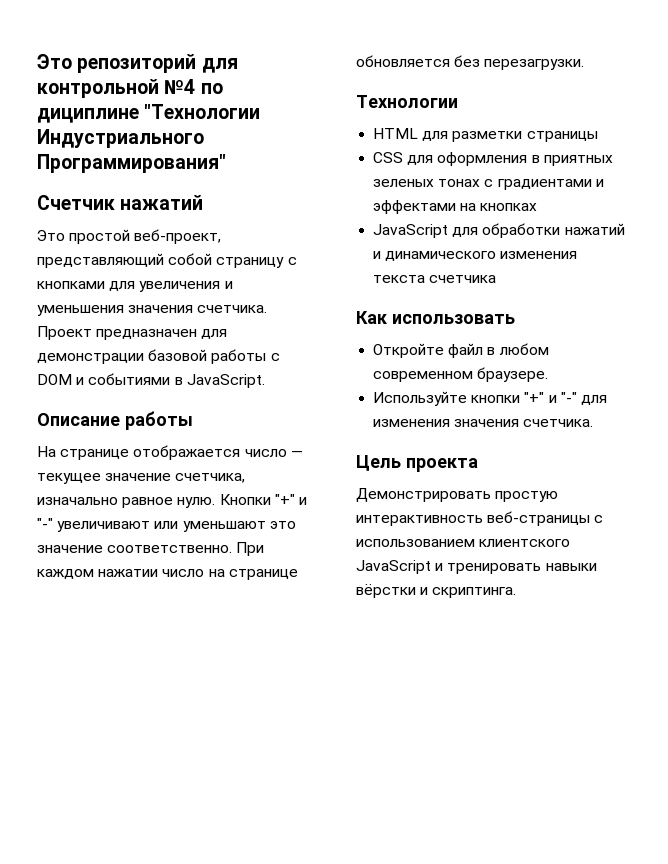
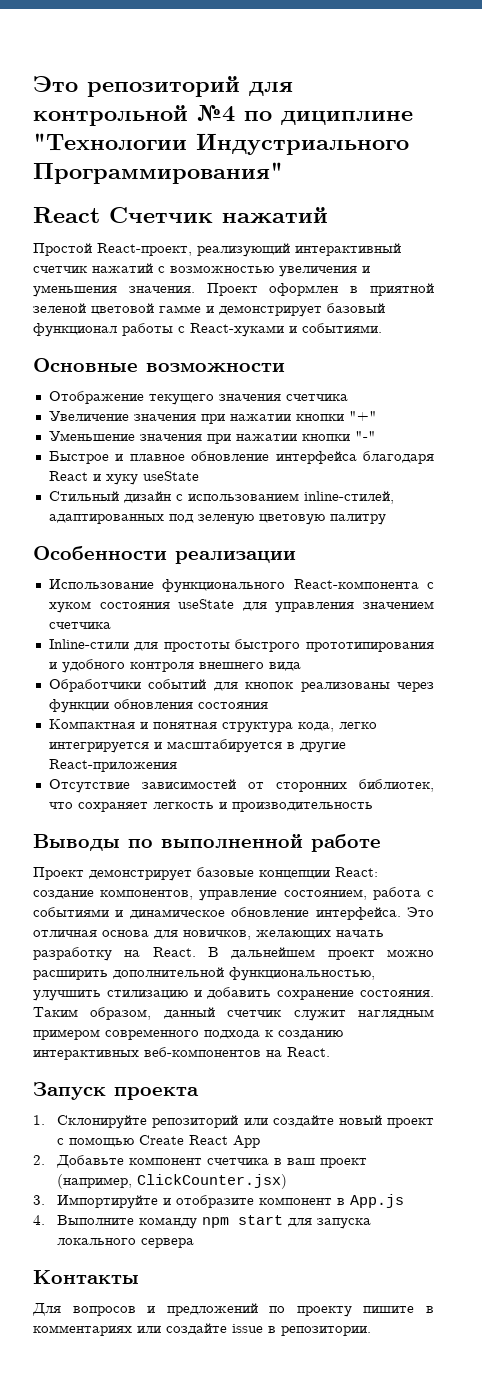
- Счетчик нажатий
+ React Счетчик нажатий
- Это простой веб-проект, представляющий собой страницу с кнопками для увеличения и уменьшения значения счетчика. Проект предназначен для демонстрации базовой работы с DOM и событиями в JavaScript.
- Описание работы
- На странице отображается число — текущее значение счетчика, изначально равное нулю. Кнопки "+" и "-" увеличивают или уменьшают это значение соответственно. При каждом нажатии число на странице обновляется без перезагрузки.
- Технологии
- HTML для разметки страницы
- CSS для оформления в приятных зеленых тонах с градиентами и эффектами на кнопках
- JavaScript для обработки нажатий и динамического изменения текста счетчика
- Как использовать
- Откройте файл в любом современном браузере.
- Используйте кнопки "+" и "-" для изменения значения счетчика.
- Цель проекта
- Демонстрировать простую интерактивность веб-страницы с использованием клиентского JavaScript и тренировать навыки вёрстки и скриптинга.
+ Простой React-проект, реализующий интерактивный счетчик нажатий с возможностью увеличения и уменьшения значения. Проект оформлен в приятной зеленой цветовой гамме и демонстрирует базовый функционал работы с React-хуками и событиями.
+ Основные возможности
+ Отображение текущего значения счетчика
+ Увеличение значения при нажатии кнопки "+"
+ Уменьшение значения при нажатии кнопки "-"
+ Быстрое и плавное обновление интерфейса благодаря React и хуку useState
+ Стильный дизайн с использованием inline-стилей, адаптированных под зеленую цветовую палитру
+ Особенности реализации
+ Использование функционального React-компонента с хуком состояния useState для управления значением счетчика
+ Inline-стили для простоты быстрого прототипирования и удобного контроля внешнего вида
+ Обработчики событий для кнопок реализованы через функции обновления состояния
+ Компактная и понятная структура кода, легко интегрируется и масштабируется в другие React-приложения
+ Отсутствие зависимостей от сторонних библиотек, что сохраняет легкость и производительность
+ Выводы по выполненной работе
+ Проект демонстрирует базовые концепции React: создание компонентов, управление состоянием, работа с событиями и динамическое обновление интерфейса. Это отличная основа для новичков, желающих начать разработку на React. В дальнейшем проект можно расширить дополнительной функциональностью, улучшить стилизацию и добавить сохранение состояния. Таким образом, данный счетчик служит наглядным примером современного подхода к созданию интерактивных веб-компонентов на React.
+ Запуск проекта
+ 1. Склонируйте репозиторий или создайте новый проект с помощью Create React App
+ 2. Добавьте компонент счетчика в ваш проект (например, ClickCounter.jsx)
+ 3. Импортируйте и отобразите компонент в App.js
+ 4. Выполните команду npm start для запуска локального сервера
+ Контакты
+ Для вопросов и предложений по проекту пишите в комментариях или создайте issue в репозитории.

